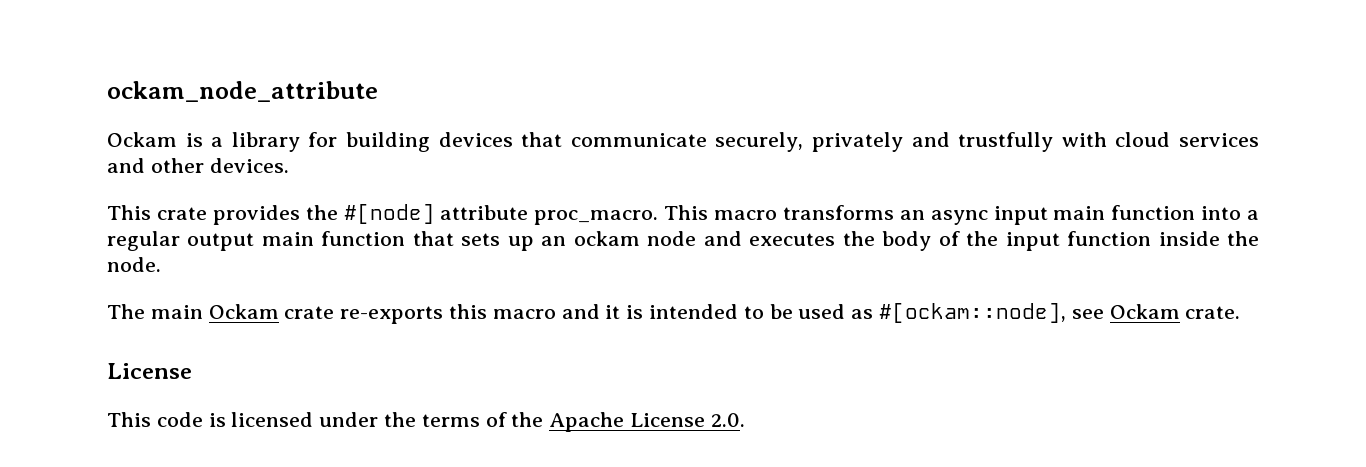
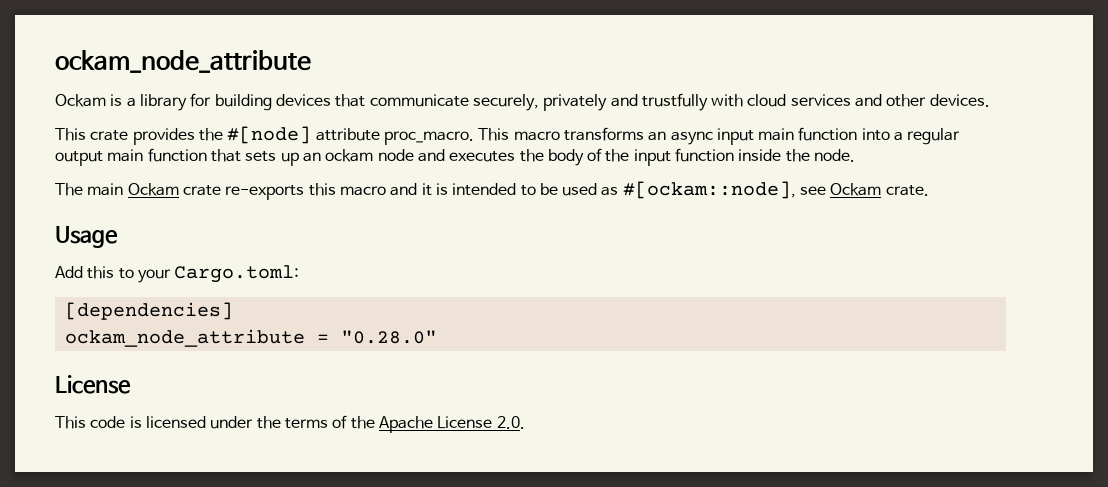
+ Usage
+ Add this to your Cargo.toml:
+ [dependencies]
+ ockam_node_attribute = "0.28.0"

